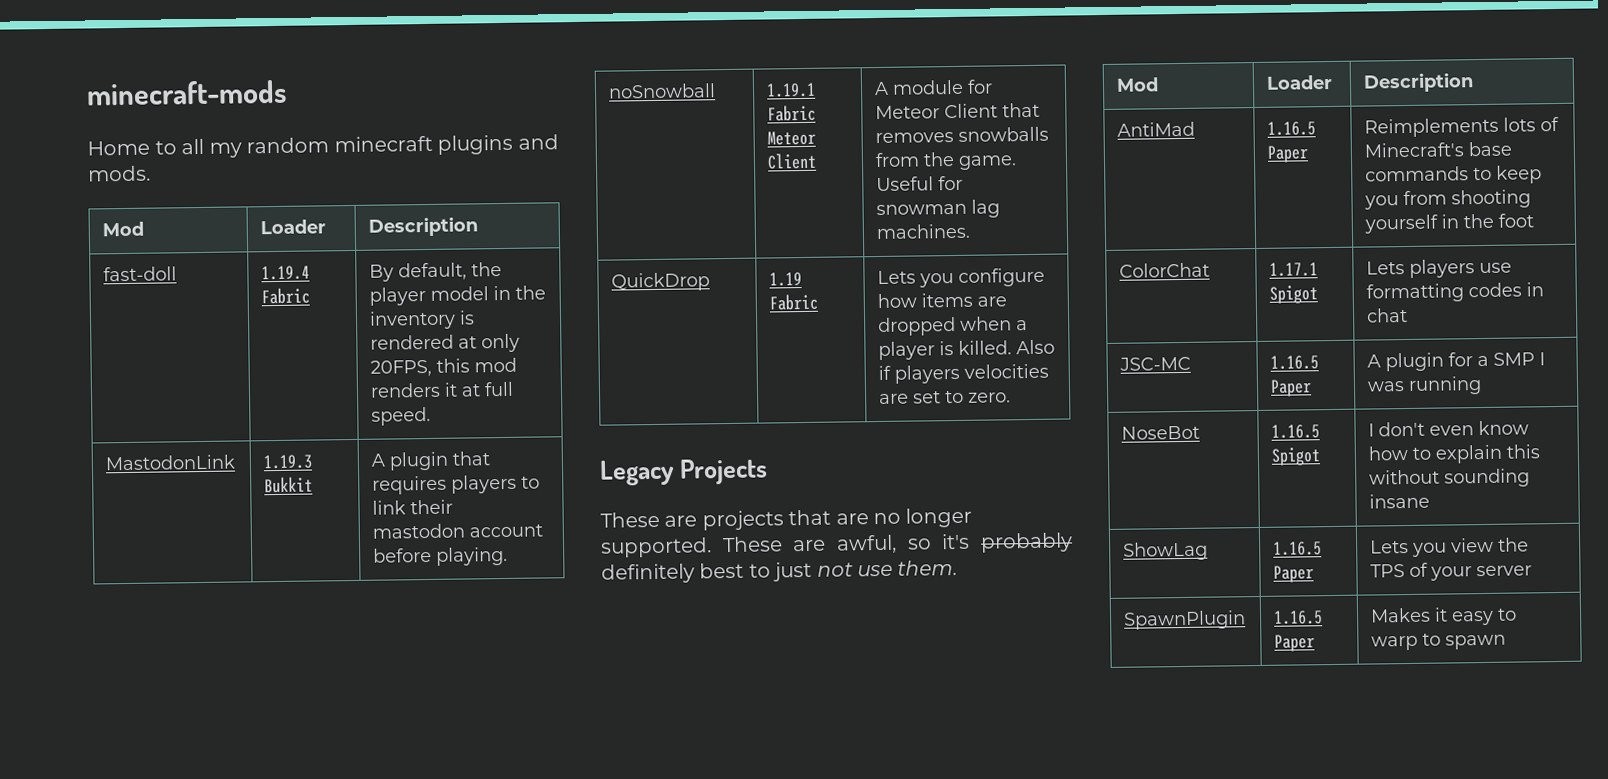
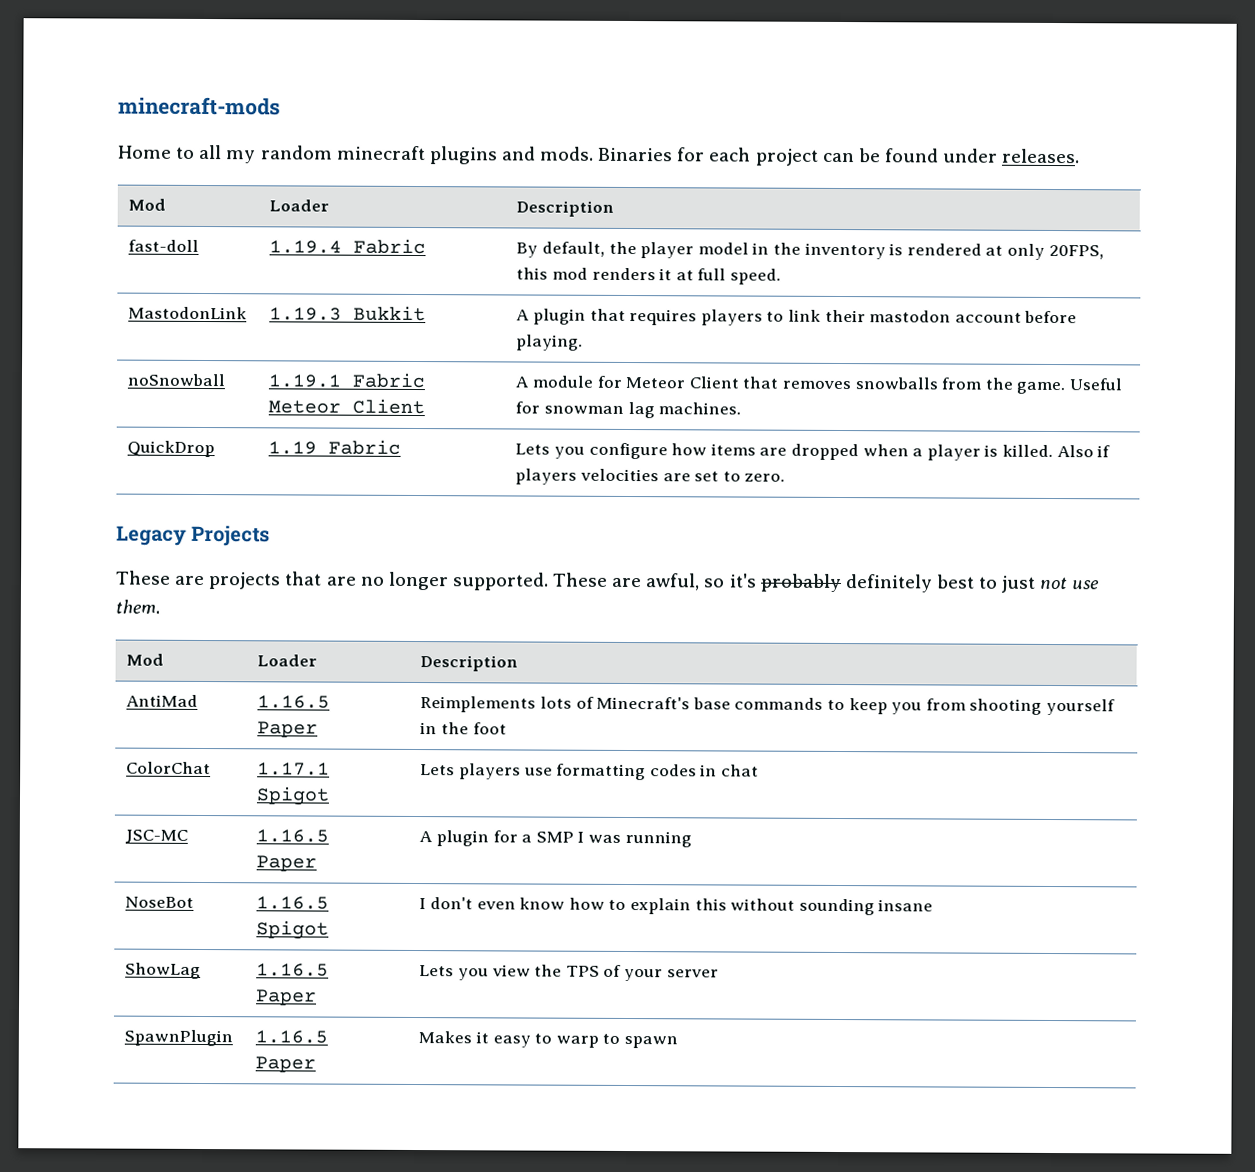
+ Binaries for each project can be found under releases.

